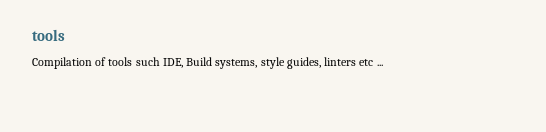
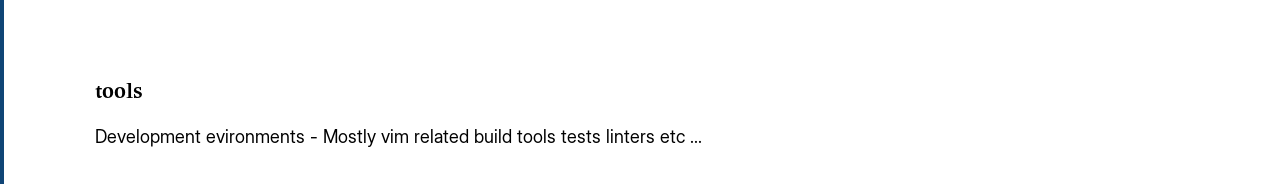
- Compilation of tools such IDE, Build systems, style guides, linters etc ...
+ Development evironments - Mostly vim related build tools tests linters etc ...

